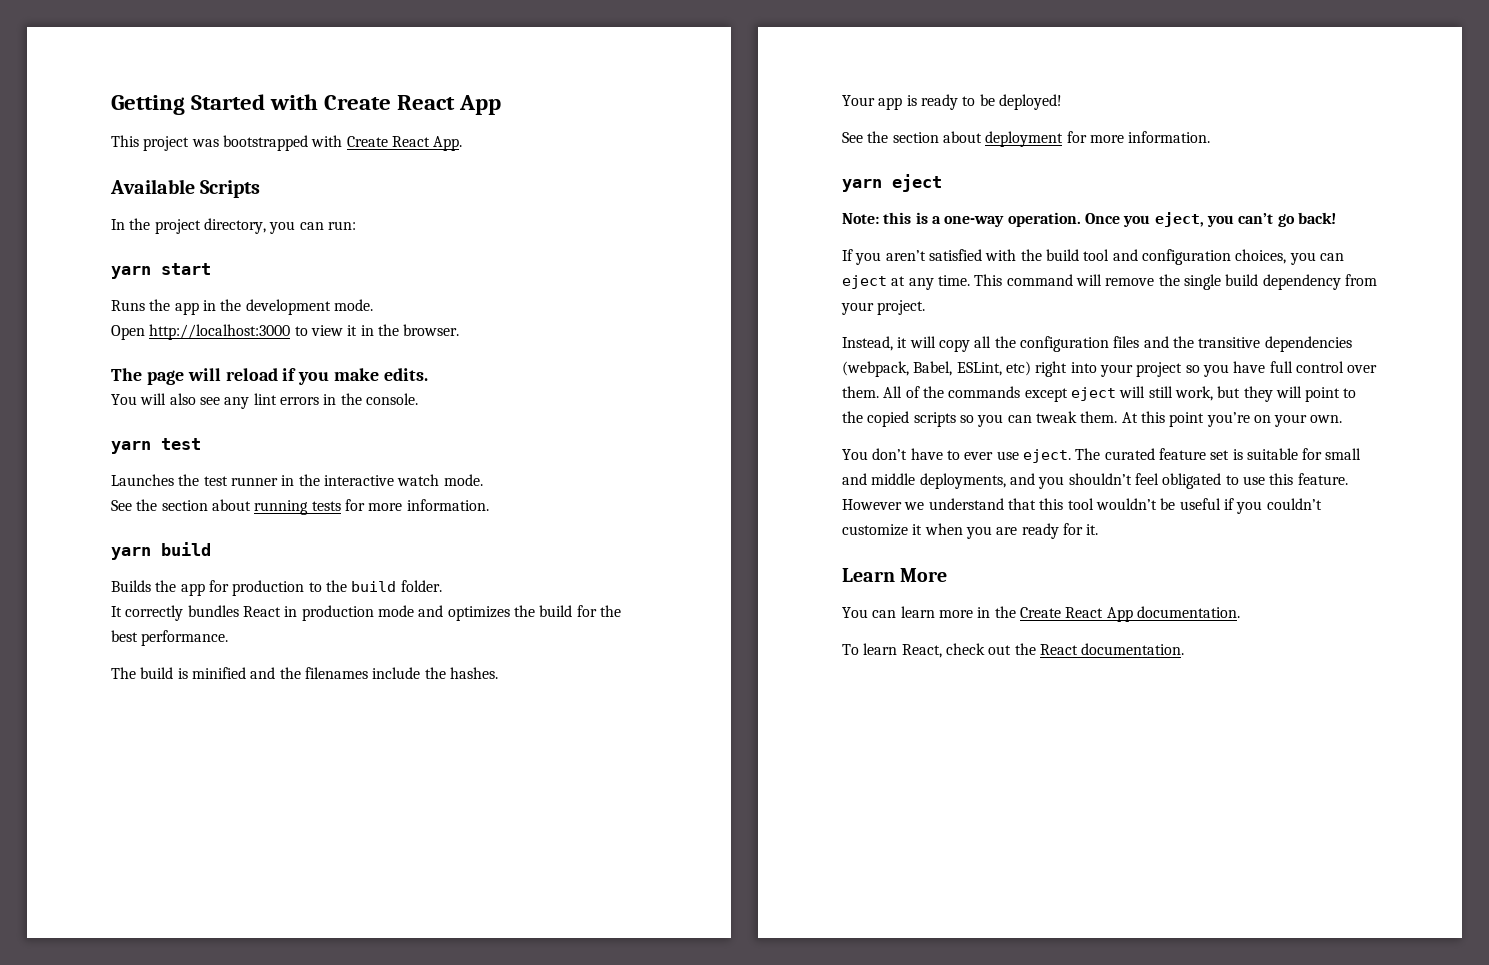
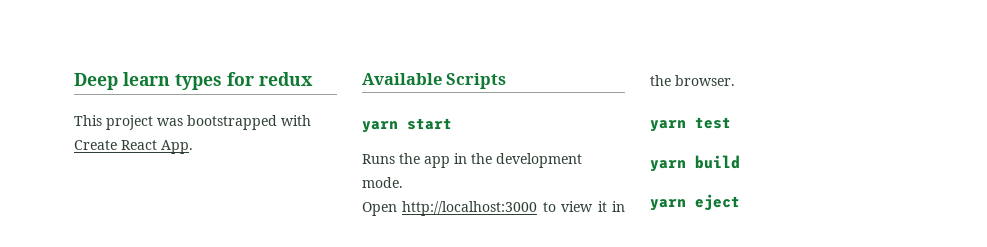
- Getting Started with Create React App
+ Deep learn types for redux
- In the project directory, you can run:
- The page will reload if you make edits.
- You will also see any lint errors in the console.
  yarn test
- Launches the test runner in the interactive watch mode.
- See the section about running tests for more information.
  yarn build
- Builds the app for production to the build folder.
- It correctly bundles React in production mode and optimizes the build for the best performance.
- The build is minified and the filenames include the hashes.
- Your app is ready to be deployed!
- See the section about deployment for more information.
  yarn eject
- Note: this is a one-way operation. Once you eject, you can’t go back!
- If you aren’t satisfied with the build tool and configuration choices, you can eject at any time. This command will remove the single build dependency from your project.
- Instead, it will copy all the configuration files and the transitive dependencies (webpack, Babel, ESLint, etc) right into your project so you have full control over them. All of the commands except eject will still work, but they will point to the copied scripts so you can tweak them. At this point you’re on your own.
- You don’t have to ever use eject. The curated feature set is suitable for small and middle deployments, and you shouldn’t feel obligated to use this feature. However we understand that this tool wouldn’t be useful if you couldn’t customize it when you are ready for it.
- Learn More
- You can learn more in the Create React App documentation.
- To learn React, check out the React documentation.

